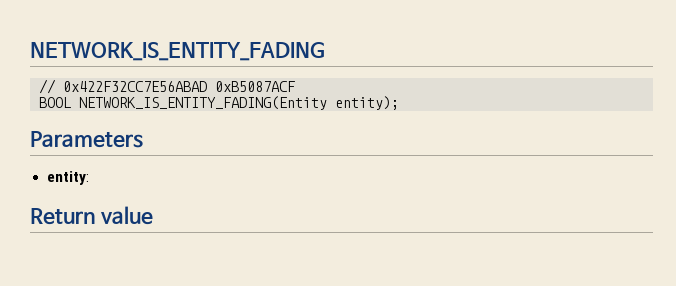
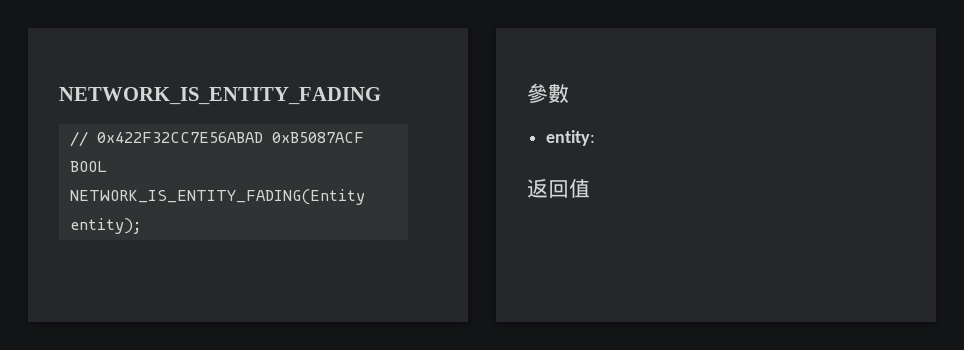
- Parameters
+ 參數
- Return value
+ 返回值

